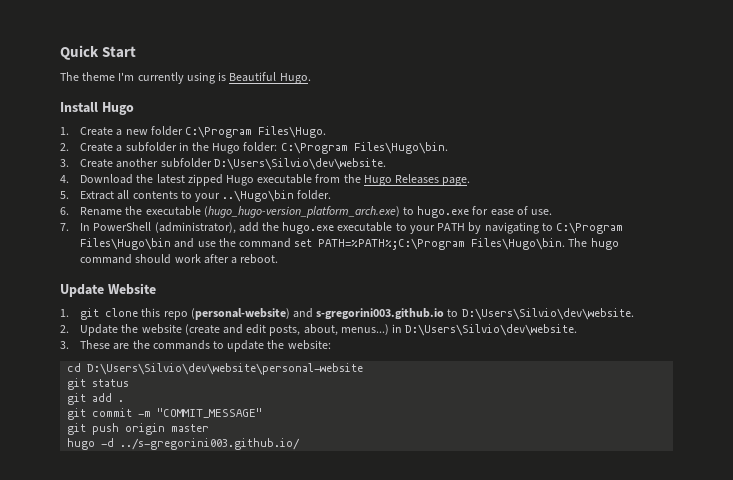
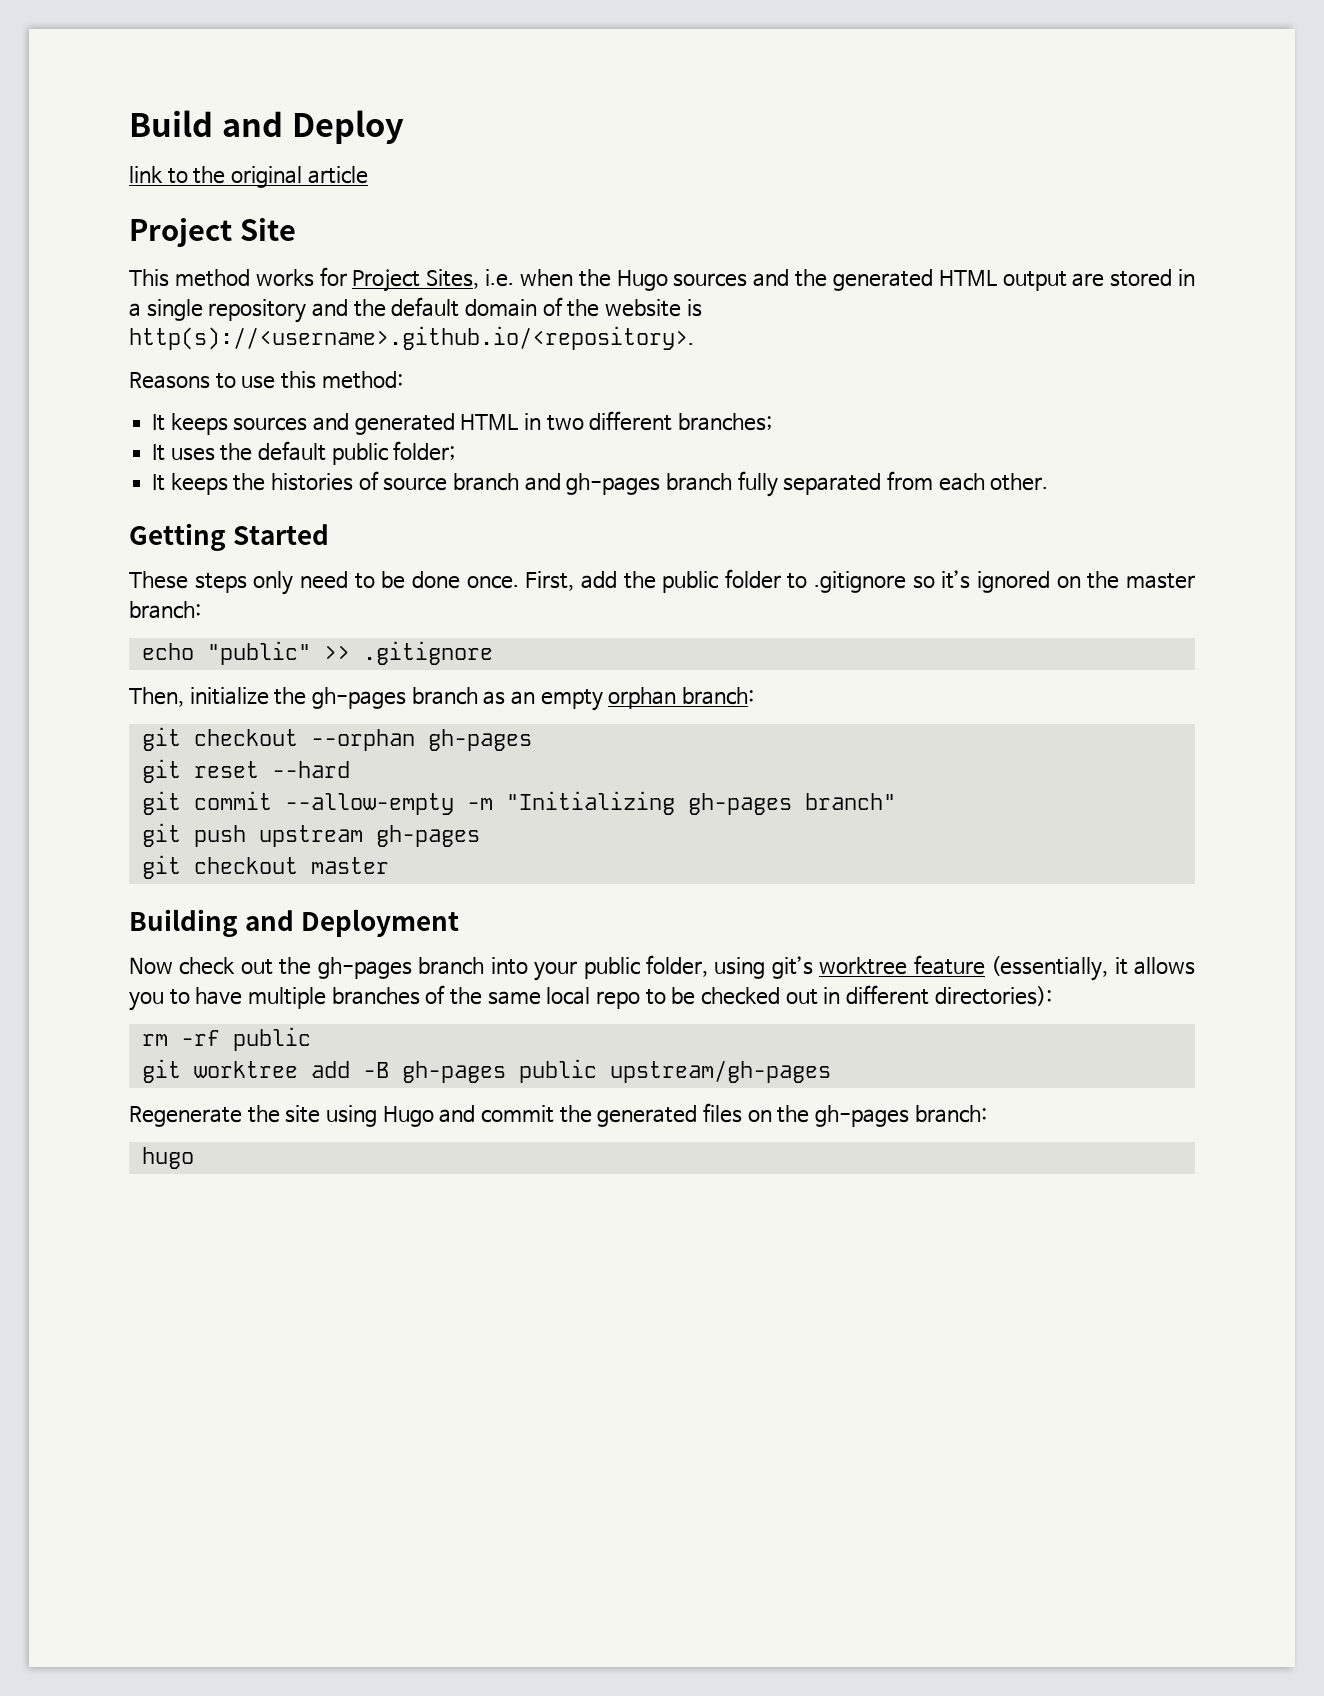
- Quick Start
- The theme I'm currently using is Beautiful Hugo.
- Install Hugo
- 1. Create a new folder C:\Program Files\Hugo.
- 2. Create a subfolder in the Hugo folder: C:\Program Files\Hugo\bin.
- 3. Create another subfolder D:\Users\Silvio\dev\website.
- 4. Download the latest zipped Hugo executable from the Hugo Releases page.
- 5. Extract all contents to your ..\Hugo\bin folder.
- 6. Rename the executable (hugo_hugo-version_platform_arch.exe) to hugo.exe for ease of use.
- 7. In PowerShell (administrator), add the hugo.exe executable to your PATH by navigating to C:\Program Files\Hugo\bin and use the command set PATH=%PATH%;C:\Program Files\Hugo\bin. The hugo command should work after a reboot.
- Update Website
- 1. git clone this repo (personal-website) and s-gregorini003.github.io to D:\Users\Silvio\dev\website.
- 2. Update the website (create and edit posts, about, menus...) in D:\Users\Silvio\dev\website.
- 3. These are the commands to update the website:
- cd D:\Users\Silvio\dev\website\personal-website
- git status
- git add .
+ Build and Deploy
+ link to the original article
+ Project Site
+ This method works for Project Sites, i.e. when the Hugo sources and the generated HTML output are stored in a single repository and the default domain of the website is http(s)://<username>.github.io/<repository>.
+ Reasons to use this method:
+ It keeps sources and generated HTML in two different branches;
+ It uses the default public folder;
+ It keeps the histories of source branch and gh-pages branch fully separated from each other.
+ Getting Started
+ These steps only need to be done once. First, add the public folder to .gitignore so it’s ignored on the master branch:
+ echo "public" >> .gitignore
+ Then, initialize the gh-pages branch as an empty orphan branch:
+ git checkout --orphan gh-pages
+ git reset --hard
- git commit -m "COMMIT_MESSAGE"
- git push origin master
- hugo -d ../s-gregorini003.github.io/
+ git commit --allow-empty -m "Initializing gh-pages branch"
+ git push upstream gh-pages
+ git checkout master
+ Building and Deployment
+ Now check out the gh-pages branch into your public folder, using git’s worktree feature (essentially, it allows you to have multiple branches of the same local repo to be checked out in different directories):
+ rm -rf public
+ git worktree add -B gh-pages public upstream/gh-pages
+ Regenerate the site using Hugo and commit the generated files on the gh-pages branch:
+ hugo

